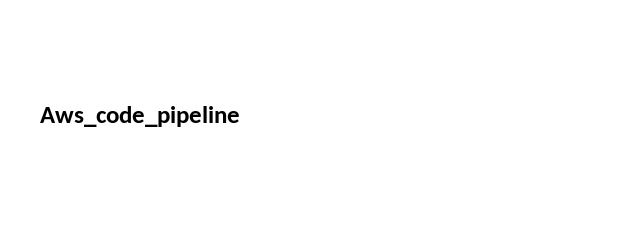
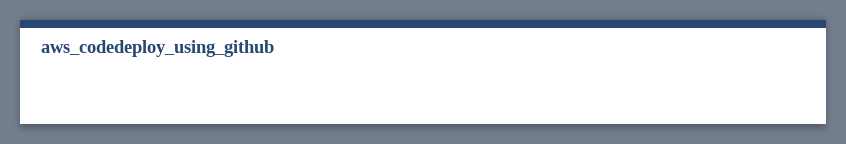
- Aws_code_pipeline
+ aws_codedeploy_using_github

